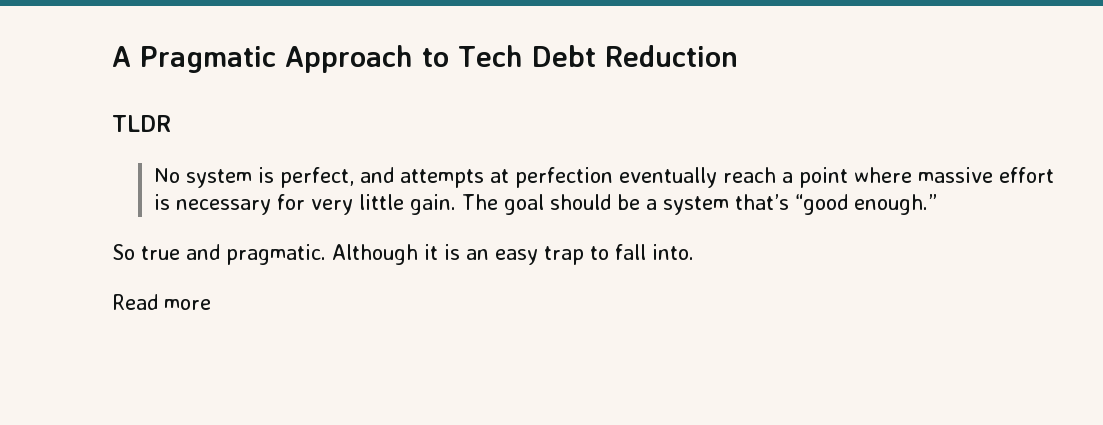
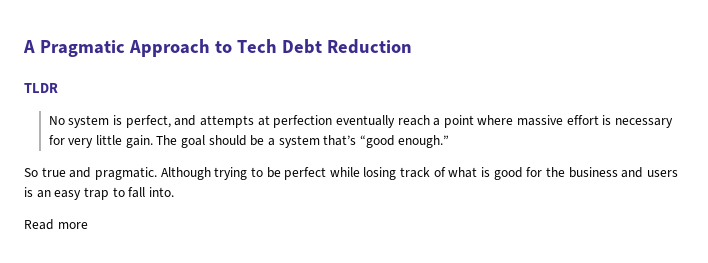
- Although it is an easy trap to fall into.
+ Although trying to be perfect while losing track of what is good for the business and users is an easy trap to fall into.

